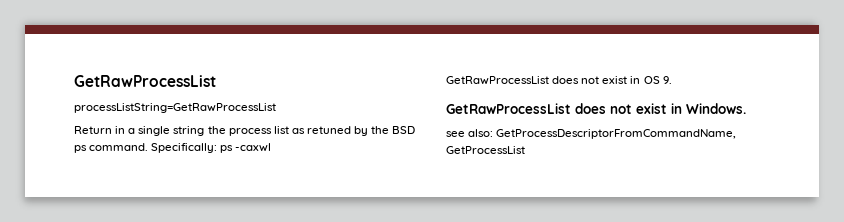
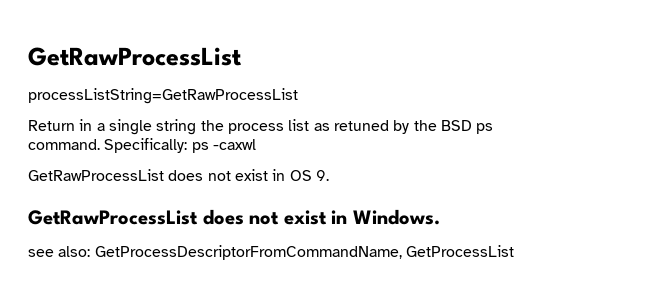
- Return in a single string the process list as retuned by the BSD ps command.
+ Return in a single string the process list as retuned by the BSD ps
+ command.

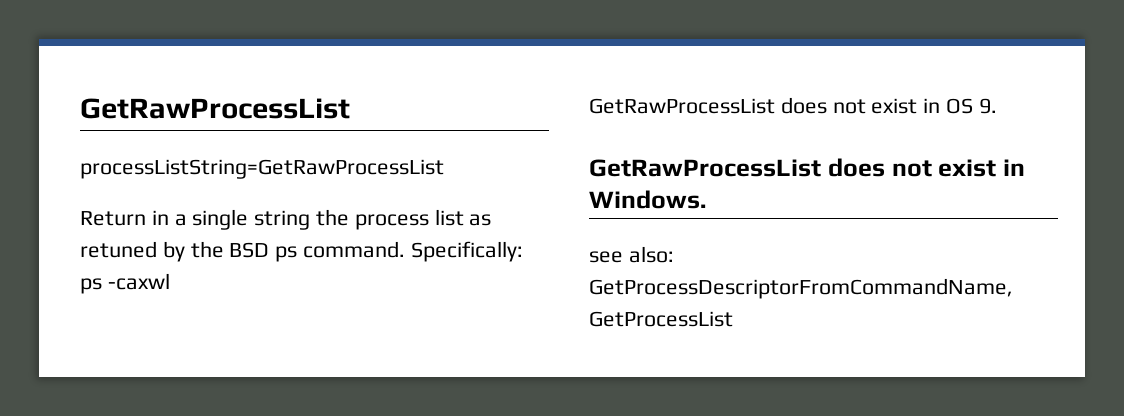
- Return in a single string the process list as retuned by the BSD ps
- command.
+ Return in a single string the process list as retuned by the BSD ps command.

